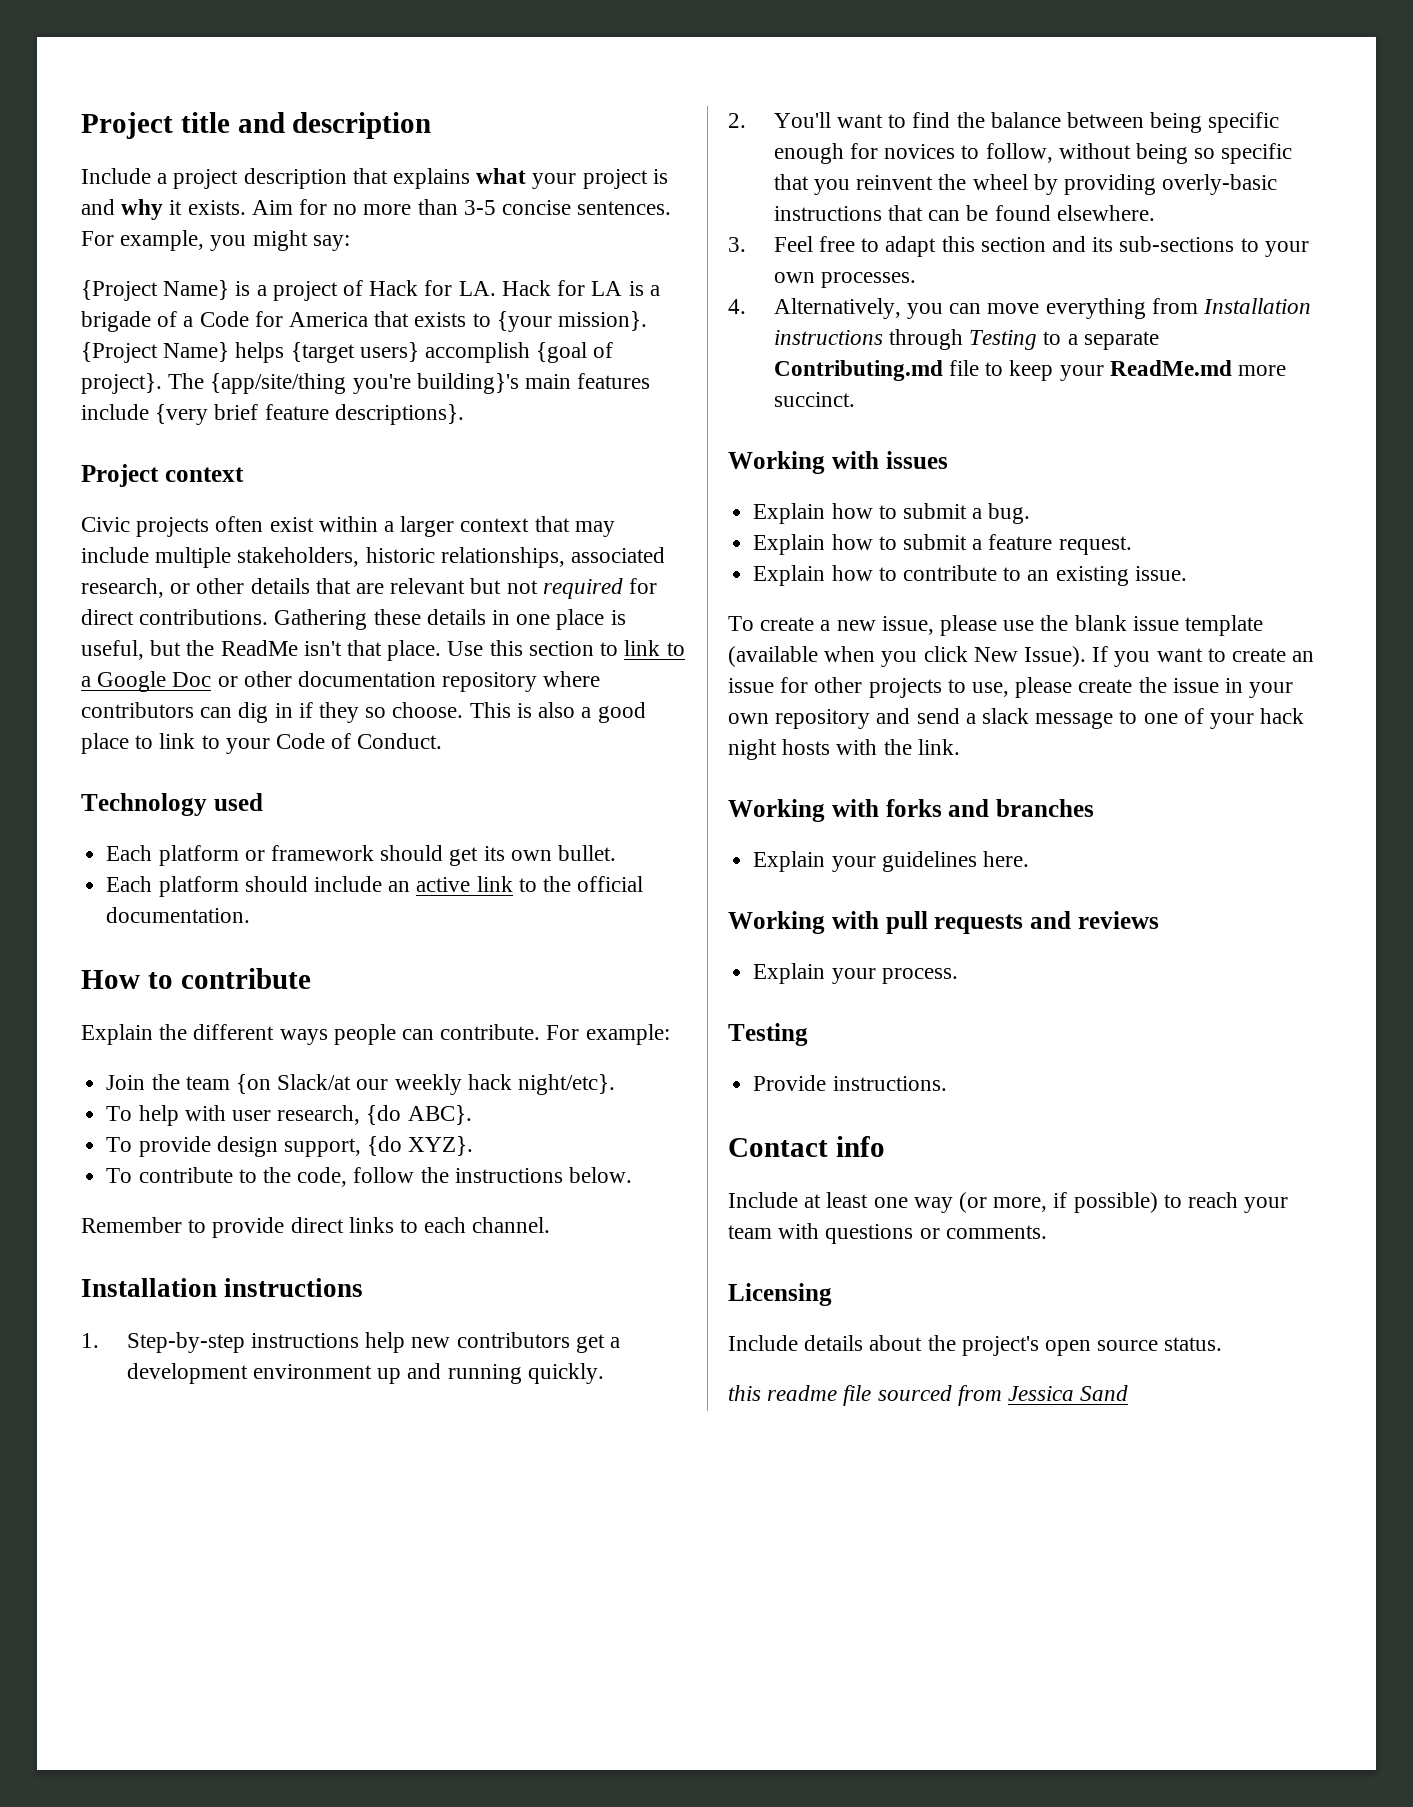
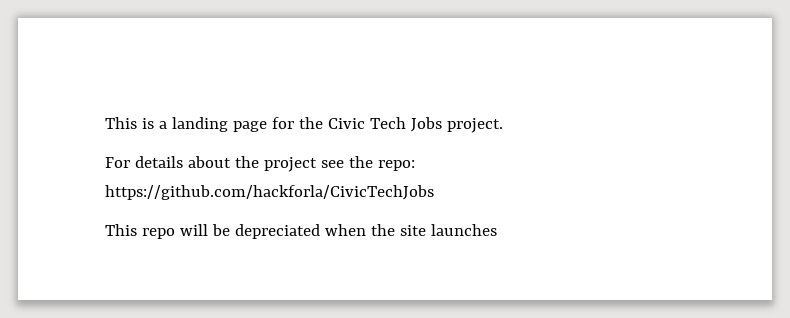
- Project title and description
- Include a project description that explains what your project is and why it exists. Aim for no more than 3-5 concise sentences. For example, you might say:
- {Project Name} is a project of Hack for LA. Hack for LA is a brigade of a Code for America that exists to {your mission}. {Project Name} helps {target users} accomplish {goal of project}. The {app/site/thing you're building}'s main features include {very brief feature descriptions}.
- Project context
- Civic projects often exist within a larger context that may include multiple stakeholders, historic relationships, associated research, or other details that are relevant but not required for direct contributions. Gathering these details in one place is useful, but the ReadMe isn't that place. Use this section to link to a Google Doc or other documentation repository where contributors can dig in if they so choose. This is also a good place to link to your Code of Conduct.
- Technology used
- Each platform or framework should get its own bullet.
- Each platform should include an active link to the official documentation.
- How to contribute
- Explain the different ways people can contribute. For example:
- Join the team {on Slack/at our weekly hack night/etc}.
- To help with user research, {do ABC}.
- To provide design support, {do XYZ}.
- To contribute to the code, follow the instructions below.
- Remember to provide direct links to each channel.
- Installation instructions
- 1. Step-by-step instructions help new contributors get a development environment up and running quickly.
- 2. You'll want to find the balance between being specific enough for novices to follow, without being so specific that you reinvent the wheel by providing overly-basic instructions that can be found elsewhere.
- 3. Feel free to adapt this section and its sub-sections to your own processes.
- 4. Alternatively, you can move everything from Installation instructions through Testing to a separate Contributing.md file to keep your ReadMe.md more succinct.
- Working with issues
- Explain how to submit a bug.
- Explain how to submit a feature request.
- Explain how to contribute to an existing issue.
- To create a new issue, please use the blank issue template (available when you click New Issue). If you want to create an issue for other projects to use, please create the issue in your own repository and send a slack message to one of your hack night hosts with the link.
- Working with forks and branches
- Explain your guidelines here.
- Working with pull requests and reviews
- Explain your process.
- Testing
- Provide instructions.
- Contact info
- Include at least one way (or more, if possible) to reach your team with questions or comments.
- Licensing
- Include details about the project's open source status.
- this readme file sourced from Jessica Sand
+ This is a landing page for the Civic Tech Jobs project.
+ For details about the project see the repo: https://github.com/hackforla/CivicTechJobs
+ This repo will be depreciated when the site launches

